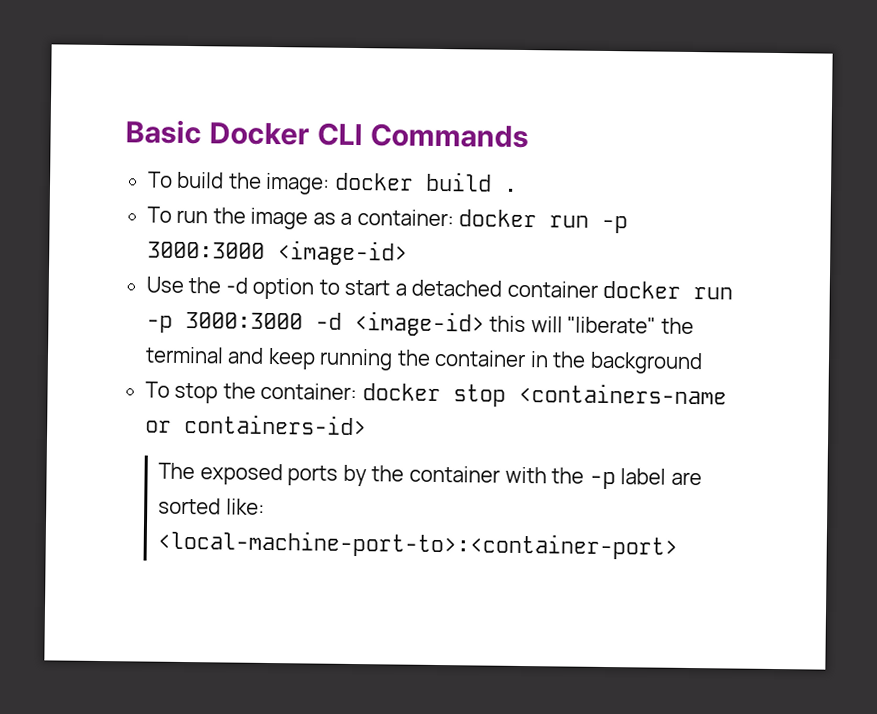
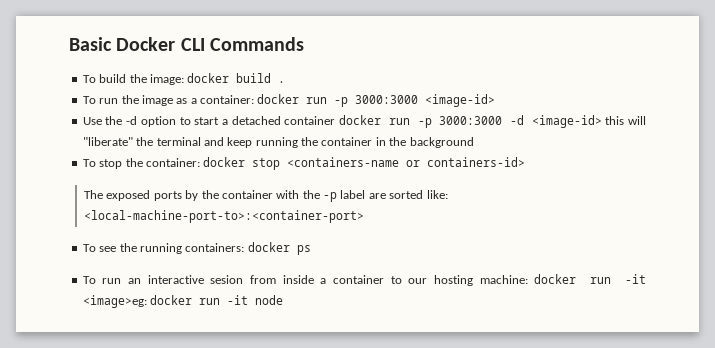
+ To see the running containers: docker ps
+ To run an interactive sesion from inside a container to our hosting machine: docker run -it <image>eg: docker run -it node

